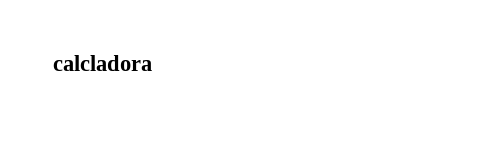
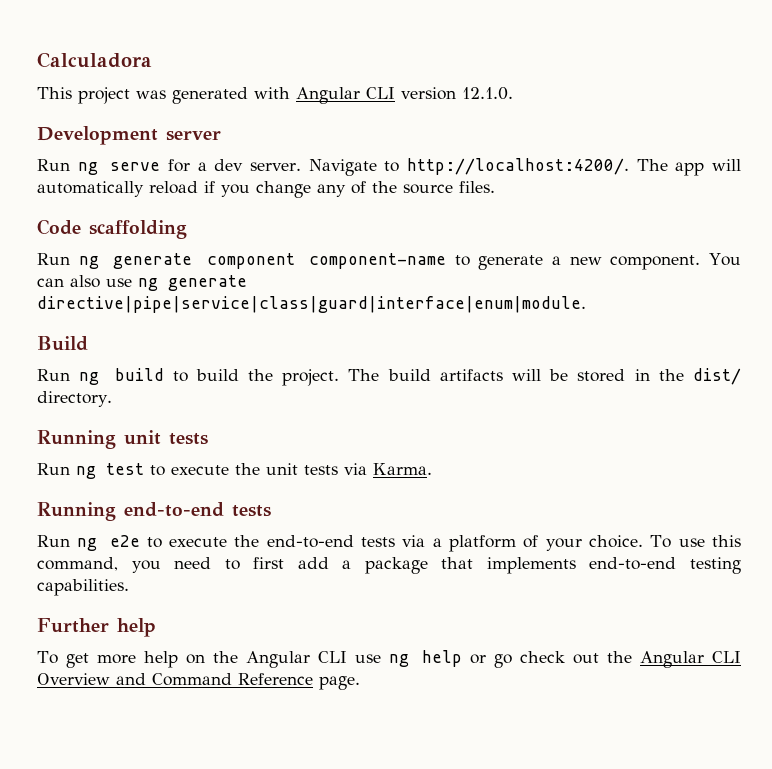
- calcladora
+ Calculadora
+ This project was generated with Angular CLI version 12.1.0.
+ Development server
+ Run ng serve for a dev server. Navigate to http://localhost:4200/. The app will automatically reload if you change any of the source files.
+ Code scaffolding
+ Run ng generate component component-name to generate a new component. You can also use ng generate directive|pipe|service|class|guard|interface|enum|module.
+ Build
+ Run ng build to build the project. The build artifacts will be stored in the dist/ directory.
+ Running unit tests
+ Run ng test to execute the unit tests via Karma.
+ Running end-to-end tests
+ Run ng e2e to execute the end-to-end tests via a platform of your choice. To use this command, you need to first add a package that implements end-to-end testing capabilities.
+ Further help
+ To get more help on the Angular CLI use ng help or go check out the Angular CLI Overview and Command Reference page.

